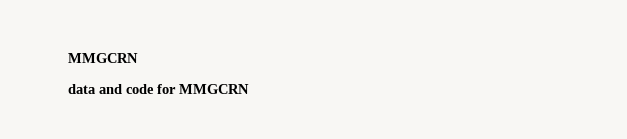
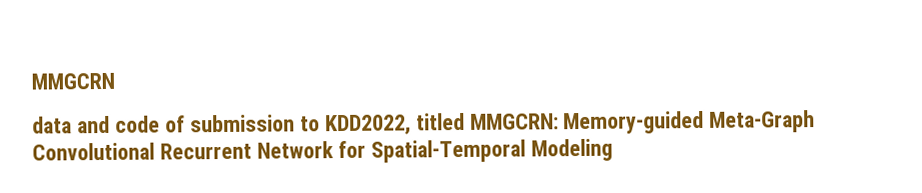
- data and code for MMGCRN
+ data and code of submission to KDD2022, titled MMGCRN: Memory-guided Meta-Graph Convolutional Recurrent Network for Spatial-Temporal Modeling

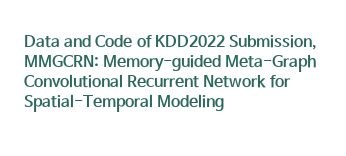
- MMGCRN
- data and code of submission to KDD2022, titled MMGCRN: Memory-guided Meta-Graph Convolutional Recurrent Network for Spatial-Temporal Modeling
+ Data and Code of KDD2022 Submission, MMGCRN: Memory-guided Meta-Graph Convolutional Recurrent Network for Spatial-Temporal Modeling

